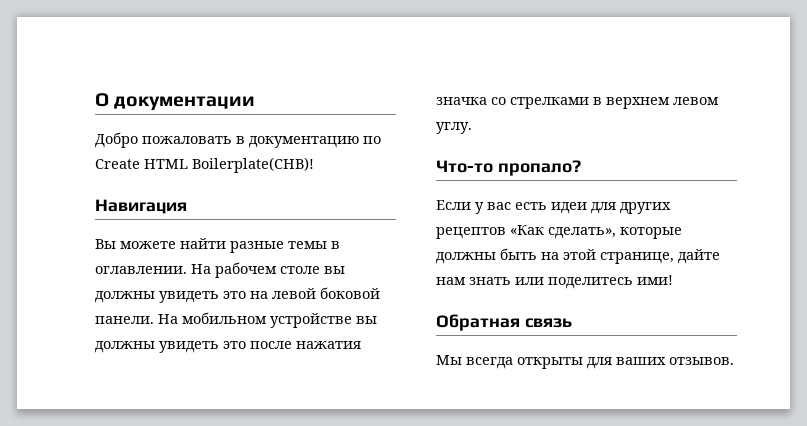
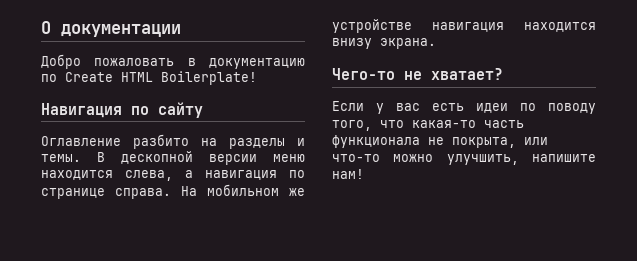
- Добро пожаловать в документацию по Create HTML Boilerplate(CHB)!
+ Добро пожаловать в документацию по Create HTML Boilerplate!
- Навигация
- Вы можете найти разные темы в оглавлении. На рабочем столе вы должны увидеть это на левой боковой панели. На мобильном устройстве вы должны увидеть это после нажатия значка со стрелками в верхнем левом углу.
- Что-то пропало?
+ Навигация по сайту
+ Оглавление разбито на разделы и темы. В дескопной версии меню находится слева, а навигация по странице справа. На мобильном же устройстве навигация находится внизу экрана.
+ Чего-то не хватает?
- Если у вас есть идеи для других рецептов «Как сделать», которые должны быть на этой странице, дайте нам знать или поделитесь ими!
- Обратная связь
- Мы всегда открыты для ваших отзывов.
+ Если у вас есть идеи по поводу того, что какая-то часть функционала не покрыта, или что-то можно улучшить, напишите нам!

